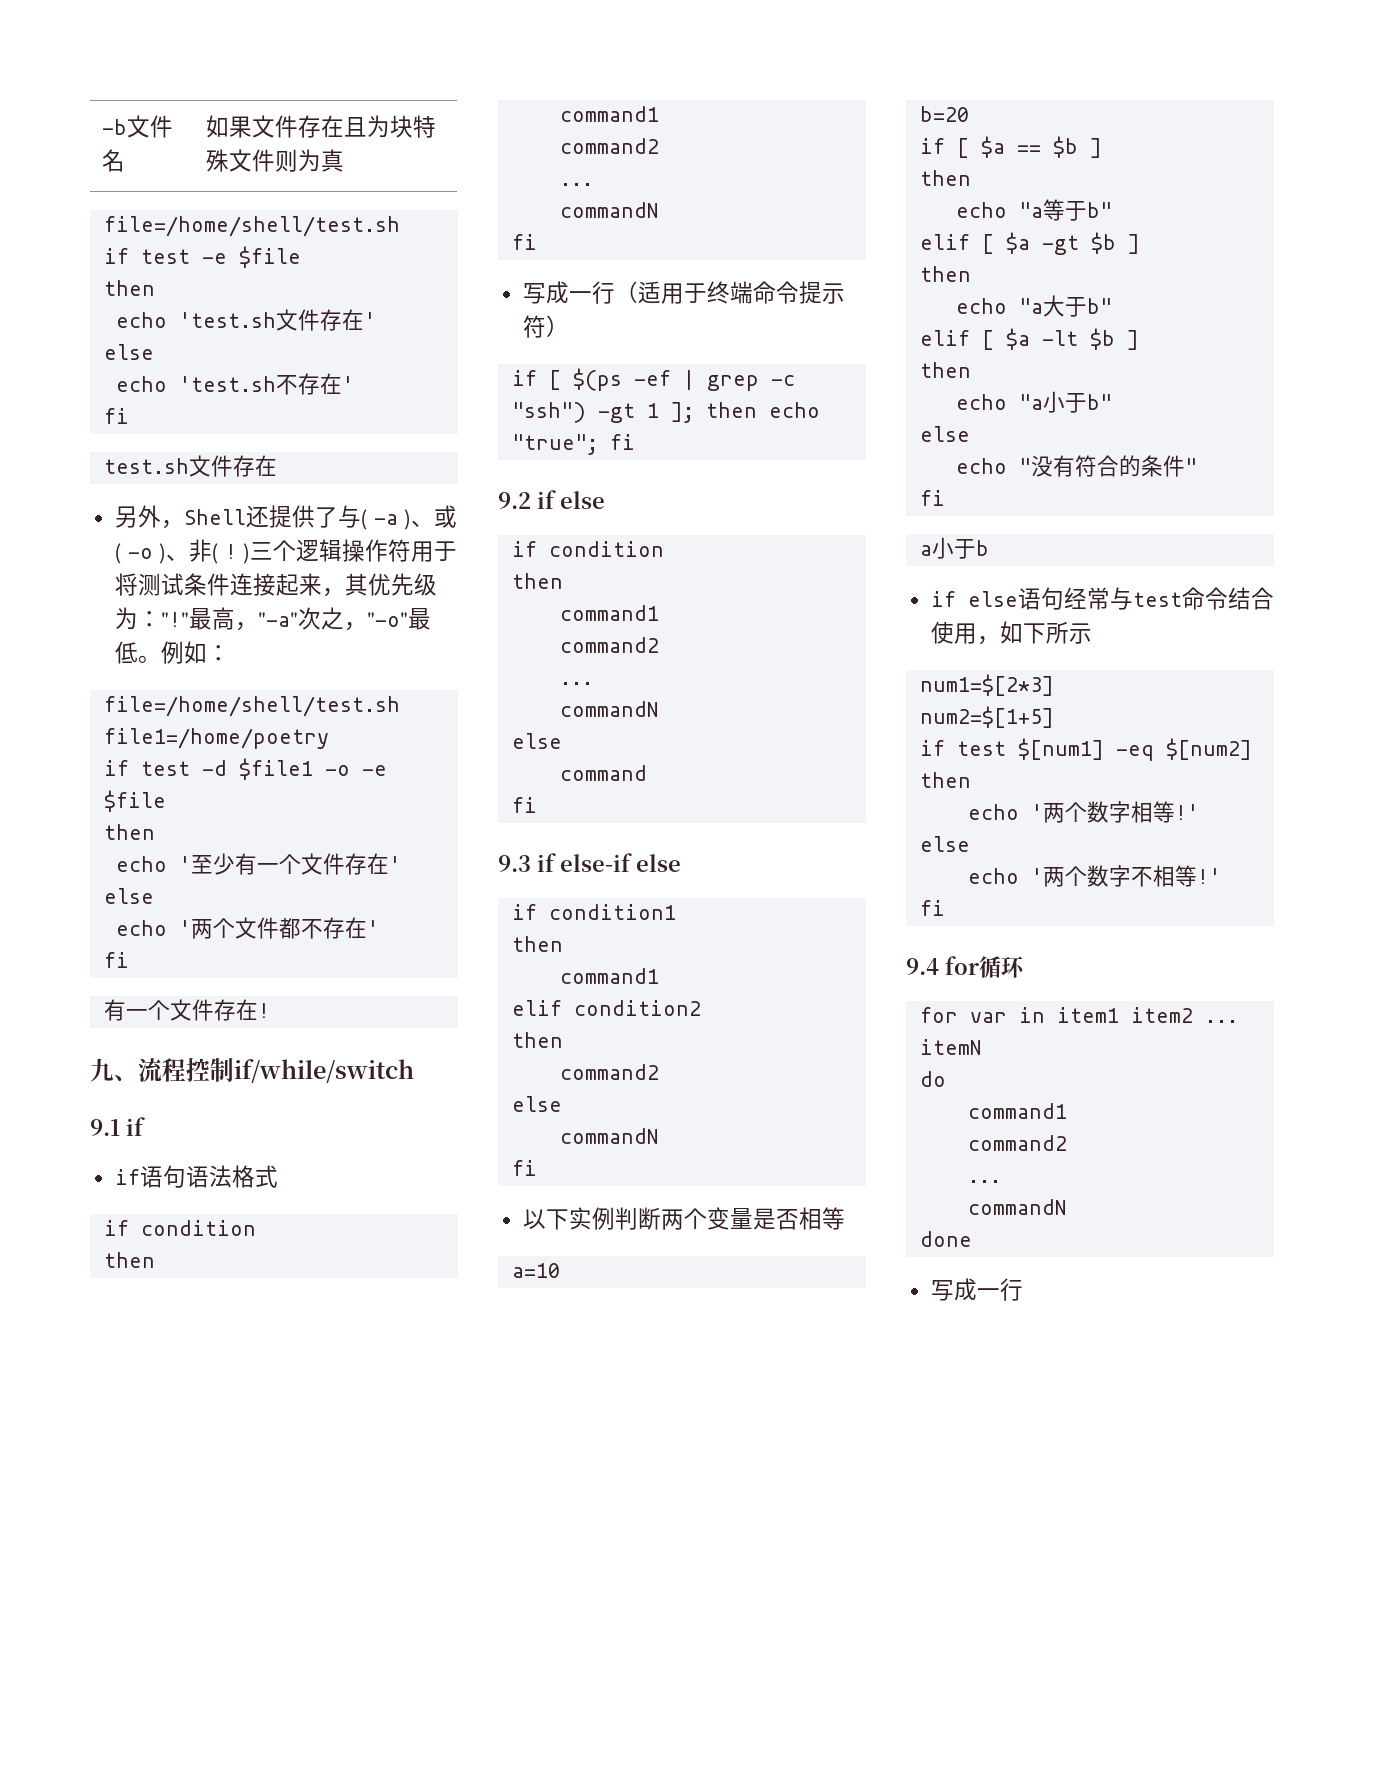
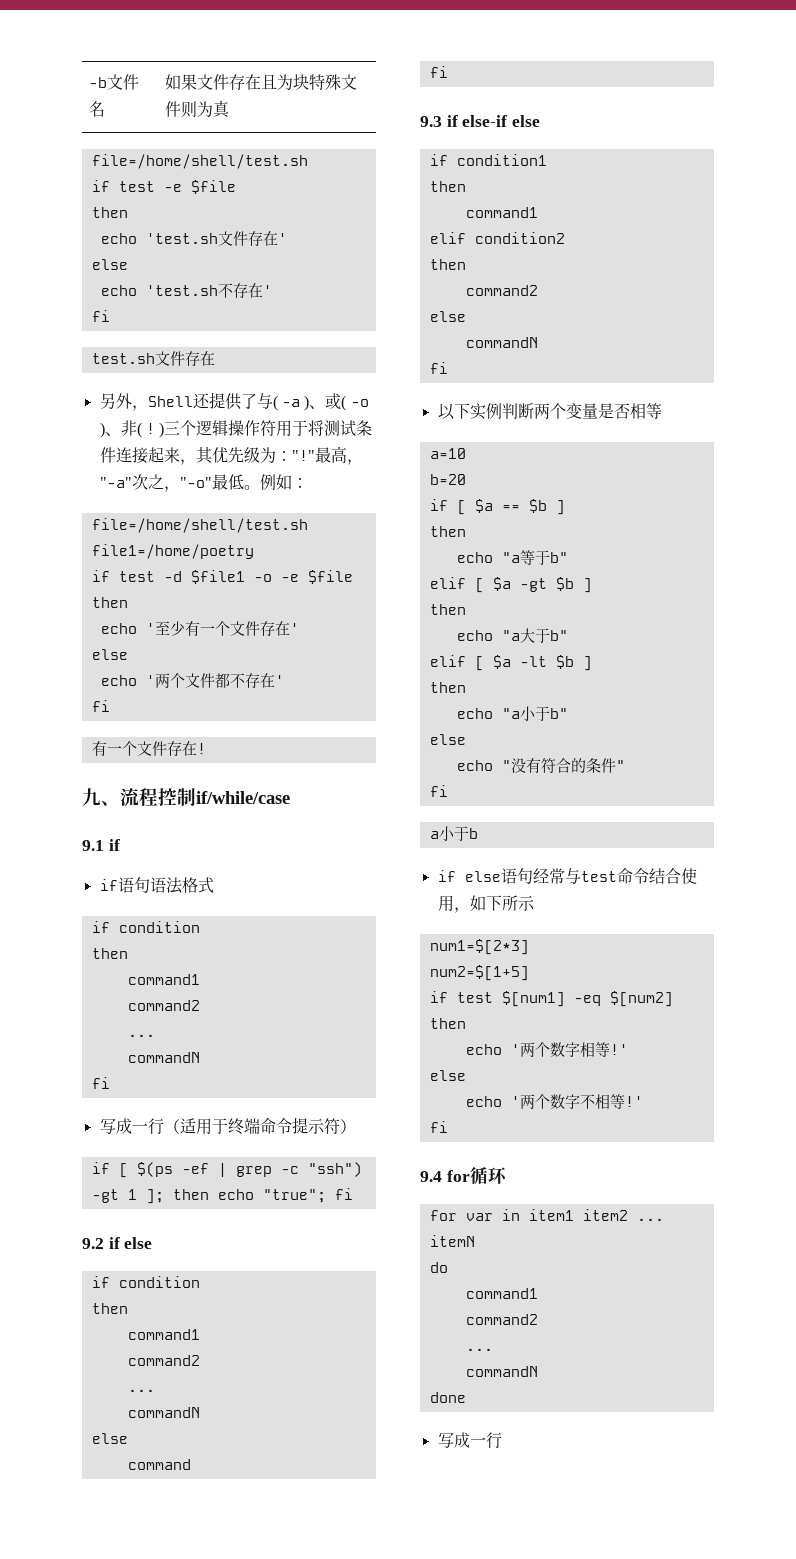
- 九、流程控制if/while/switch
+ 九、流程控制if/while/case

